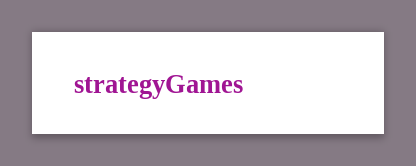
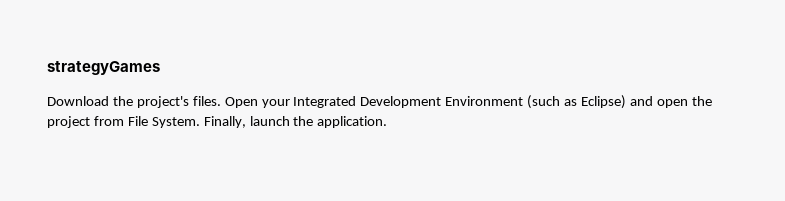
+ Download the project's files. Open your Integrated Development Environment (such as Eclipse) and open the project from File System. Finally, launch the application.

